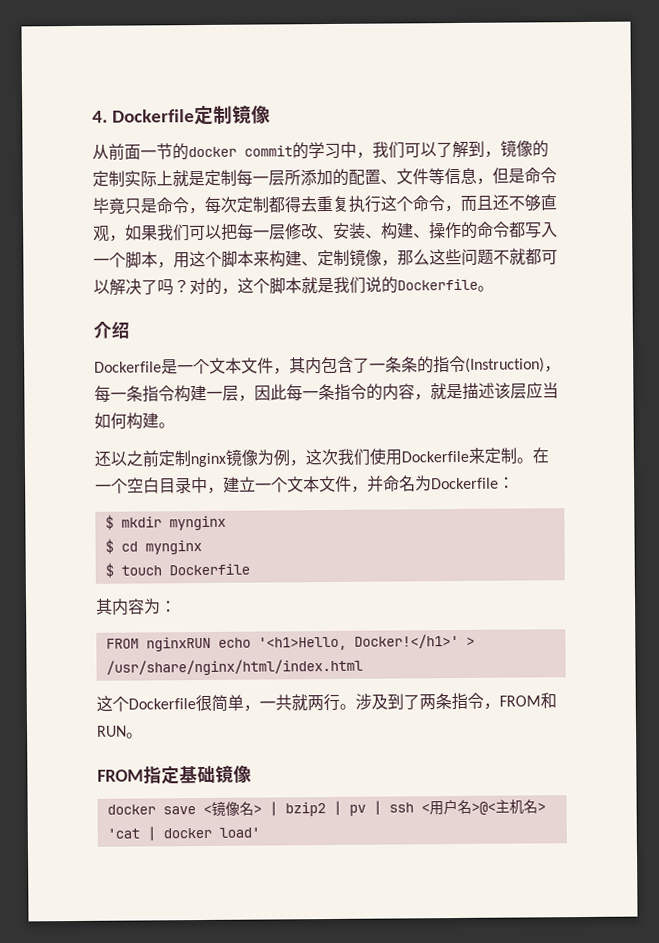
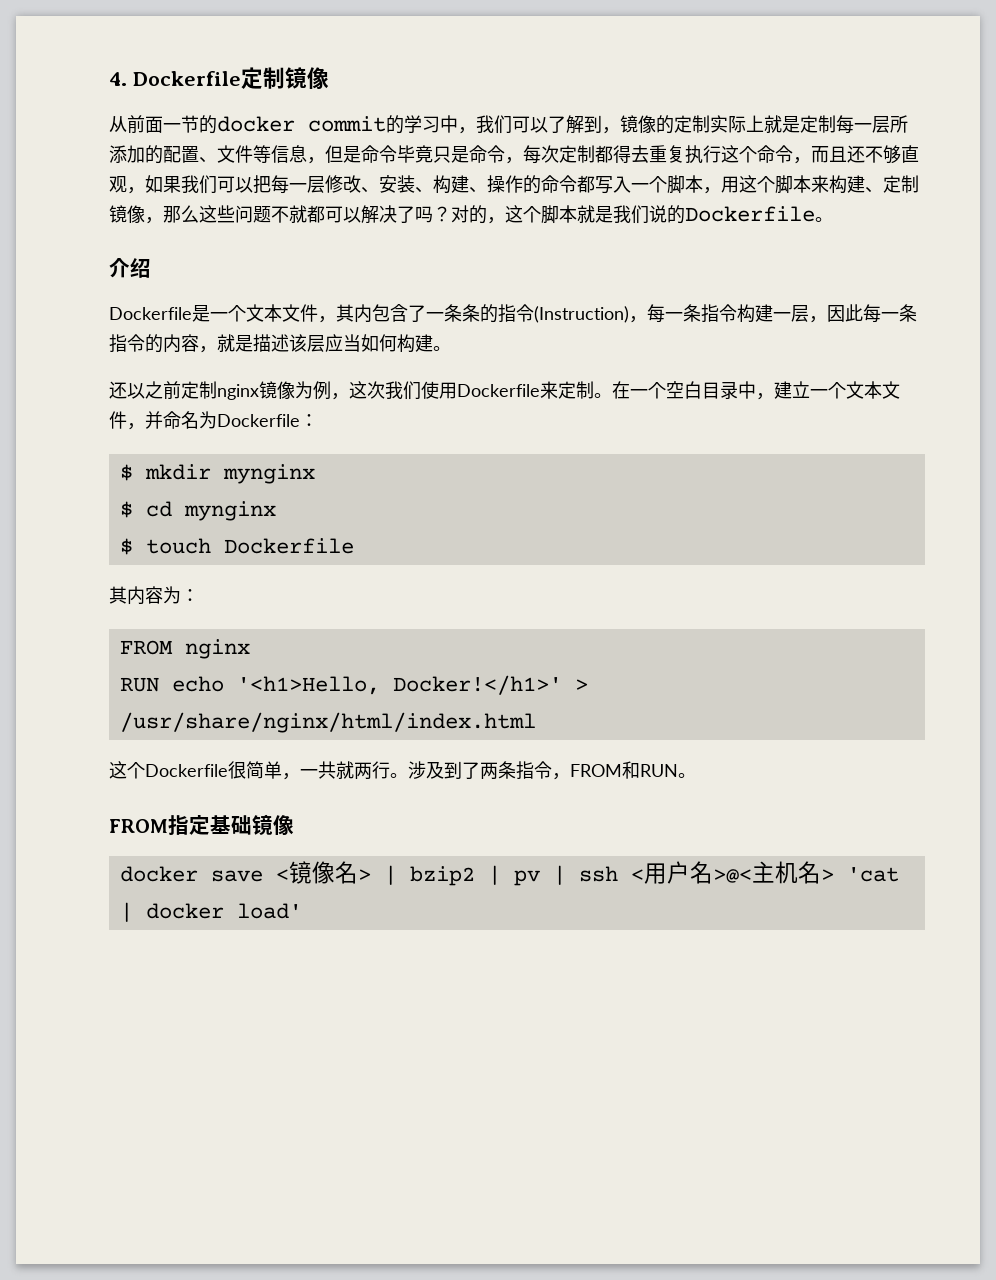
- FROM nginxRUN echo '<h1>Hello, Docker!</h1>' > /usr/share/nginx/html/index.html
+ FROM nginx
+ RUN echo '<h1>Hello, Docker!</h1>' > /usr/share/nginx/html/index.html

